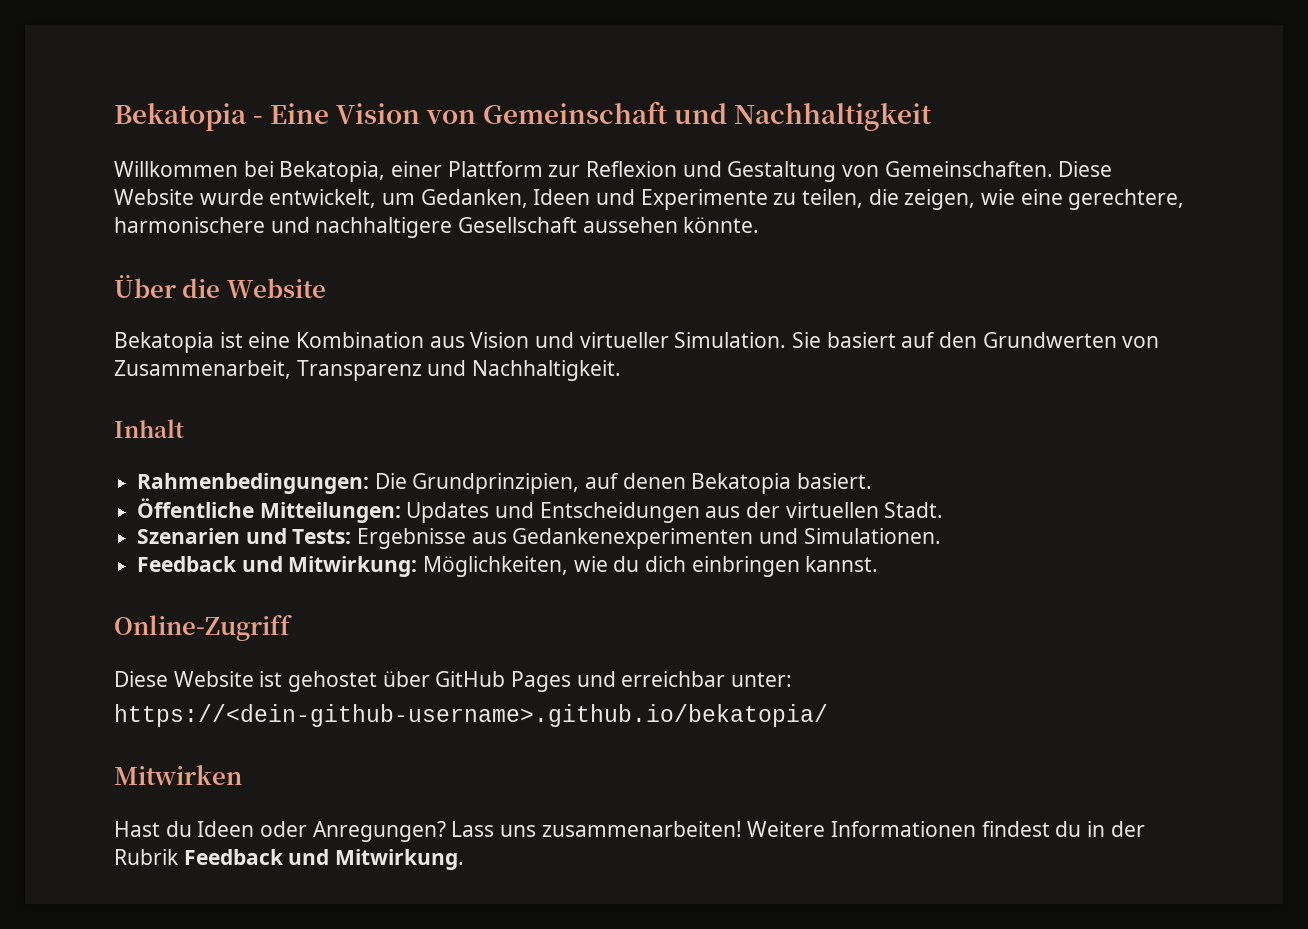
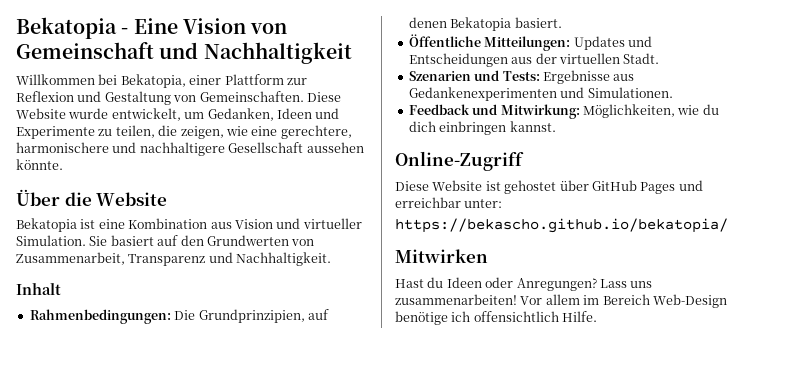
- https://<dein-github-username>.github.io/bekatopia/
+ https://bekascho.github.io/bekatopia/
- Weitere Informationen findest du in der Rubrik Feedback und Mitwirkung.
+ Vor allem im Bereich Web-Design benötige ich offensichtlich Hilfe.

